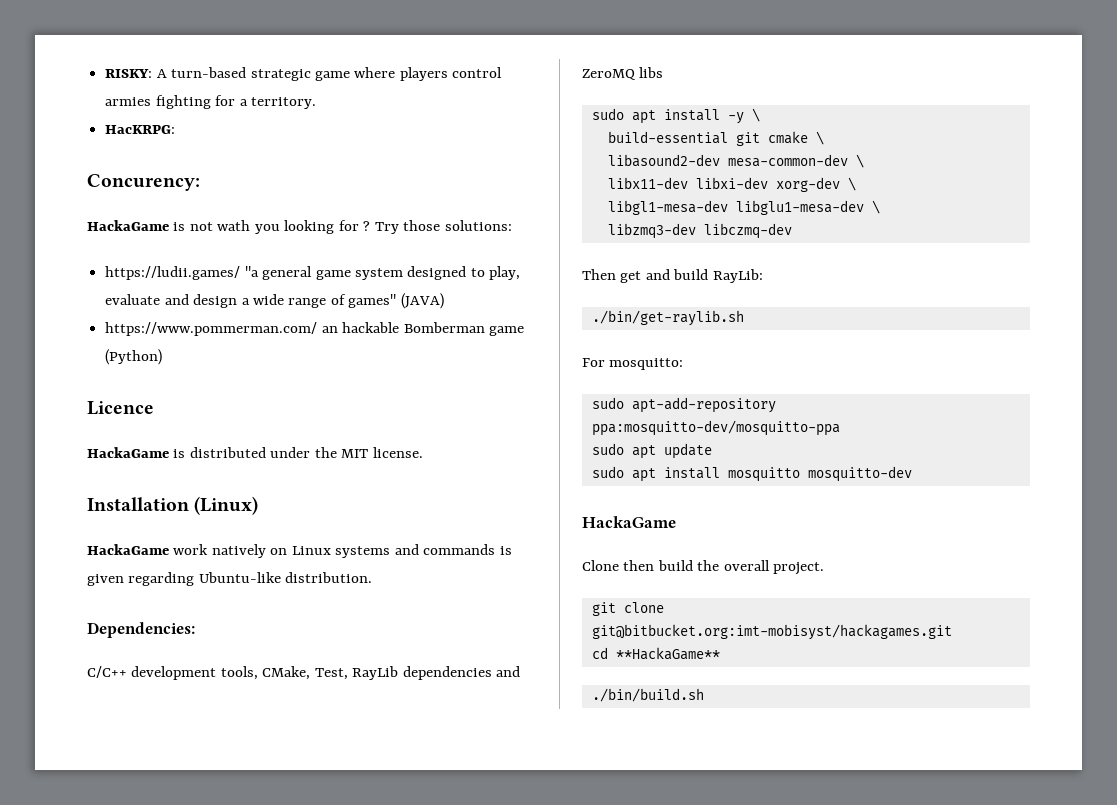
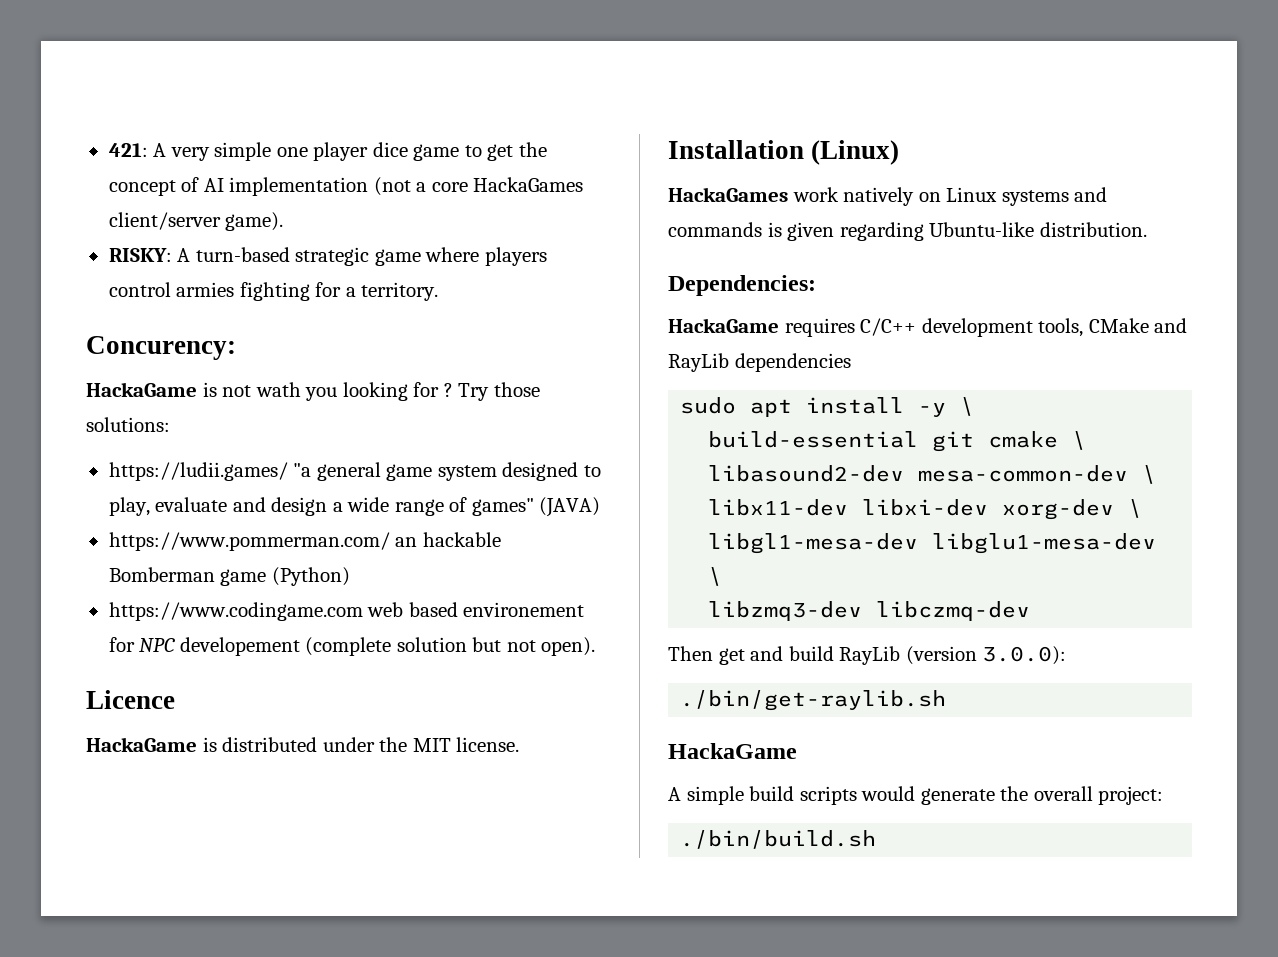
+ 421: A very simple one player dice game to get the concept of AI implementation (not a core HackaGames client/server game).
- HacKRPG:
+ https://www.codingame.com web based environement for NPC developement (complete solution but not open).
- HackaGame work natively on Linux systems and commands is given regarding Ubuntu-like distribution.
+ HackaGames work natively on Linux systems and commands is given regarding Ubuntu-like distribution.
- C/C++ development tools, CMake, Test, RayLib dependencies and ZeroMQ libs
+ HackaGame requires C/C++ development tools, CMake and RayLib dependencies
- Then get and build RayLib:
+ Then get and build RayLib (version 3.0.0):
  ./bin/get-raylib.sh
- For mosquitto:
- sudo apt-add-repository ppa:mosquitto-dev/mosquitto-ppa
- sudo apt update
- sudo apt install mosquitto mosquitto-dev
  HackaGame
- Clone then build the overall project.
- git clone git@bitbucket.org:imt-mobisyst/hackagames.git
- cd **HackaGame**
+ A simple build scripts would generate the overall project:

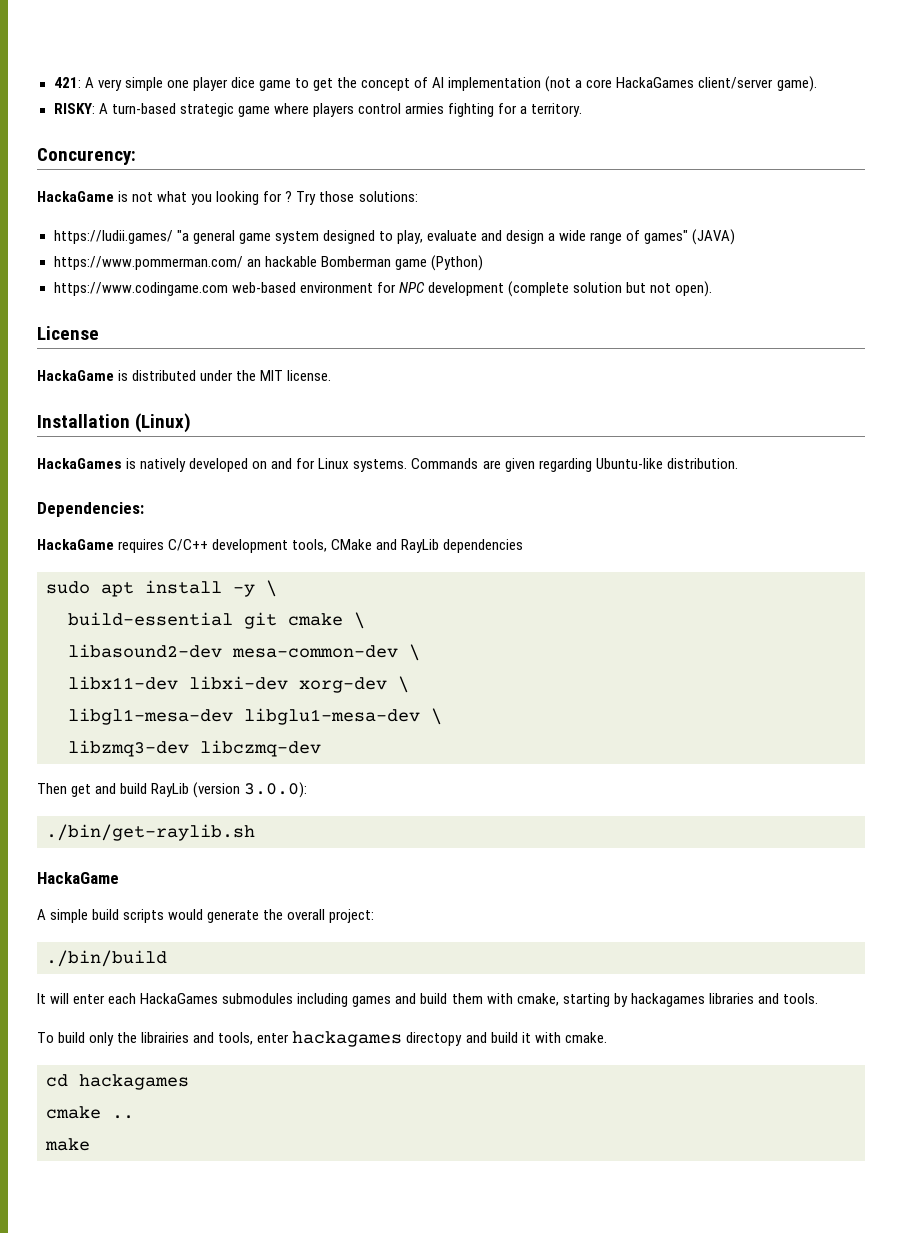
- HackaGame is not wath you looking for ?
+ HackaGame is not what you looking for ?
- https://www.codingame.com web based environement for NPC developement (complete solution but not open).
+ https://www.codingame.com web-based environment for NPC development (complete solution but not open).
- Licence
+ License
- HackaGames work natively on Linux systems and commands is given regarding Ubuntu-like distribution.
+ HackaGames is natively developed on and for Linux systems. Commands are given regarding Ubuntu-like distribution.
- ./bin/build.sh
+ ./bin/build
+ It will enter each HackaGames submodules including games and build them with cmake, starting by hackagames libraries and tools.
+ To build only the librairies and tools, enter hackagames directopy and build it with cmake.
+ cd hackagames
+ cmake ..
+ make

